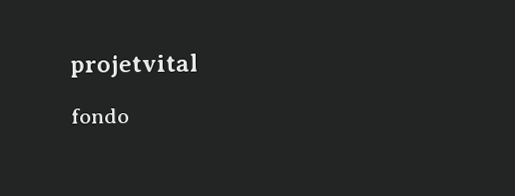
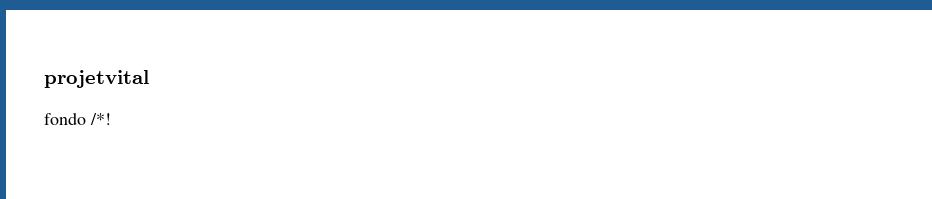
- fondo
+ fondo /*!

